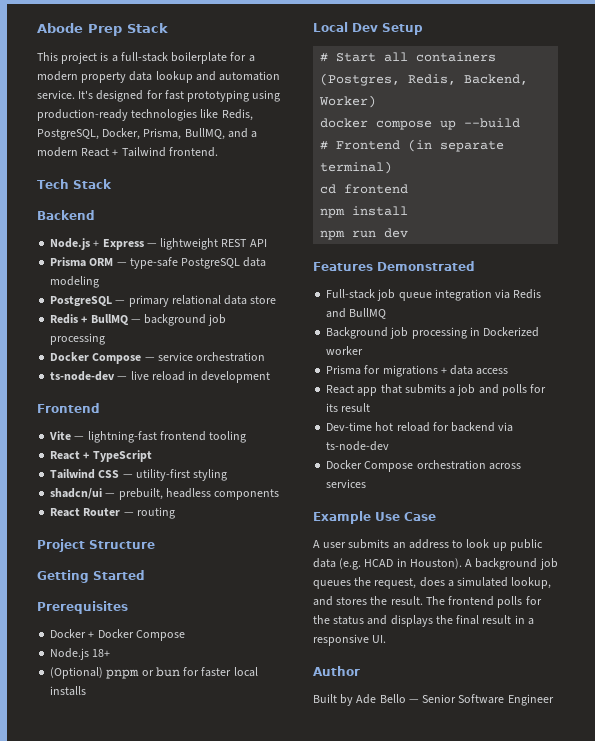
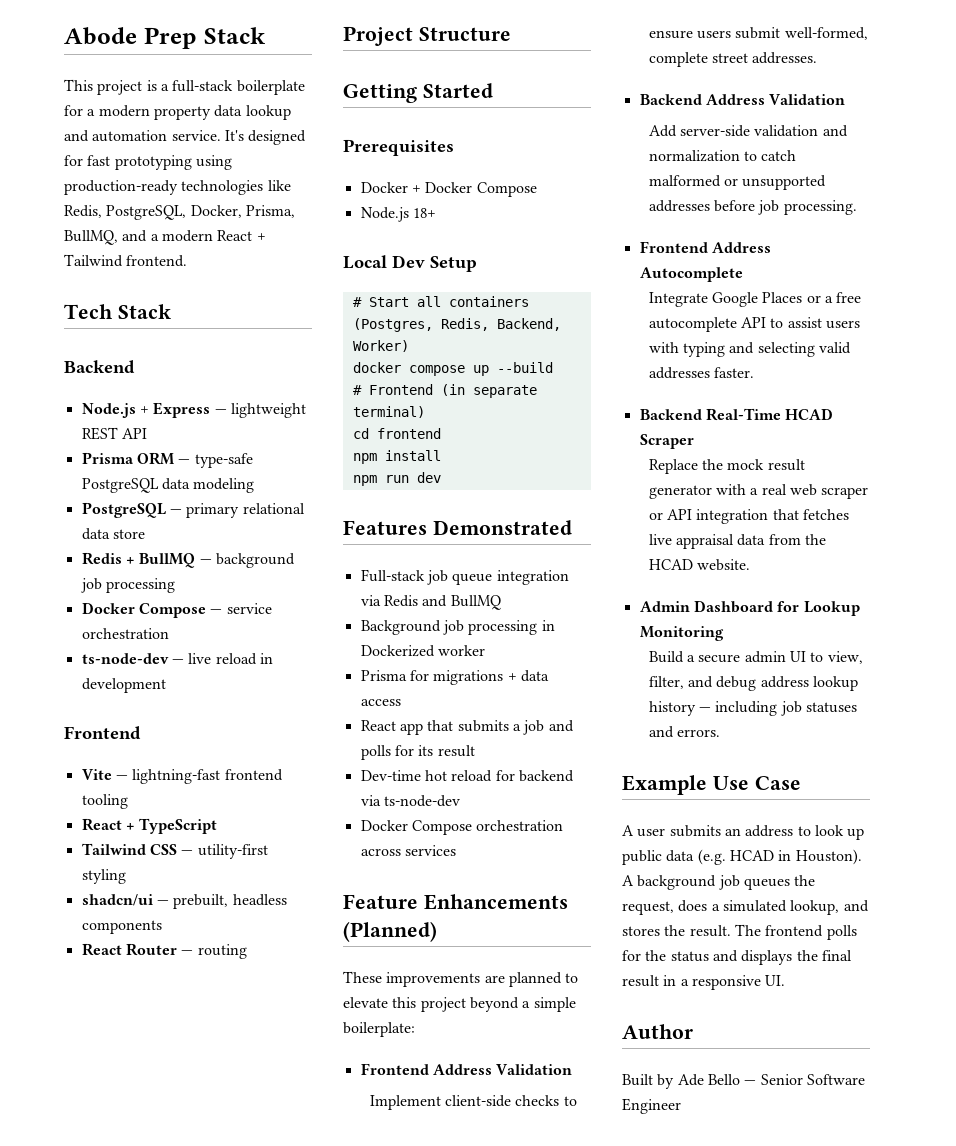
- (Optional) pnpm or bun for faster local installs
+ Feature Enhancements (Planned)
+ These improvements are planned to elevate this project beyond a simple boilerplate:
+ Frontend Address Validation
+ Implement client-side checks to ensure users submit well-formed, complete street addresses.
+ Backend Address Validation
+ Add server-side validation and normalization to catch malformed or unsupported addresses before job processing.
+ Frontend Address Autocomplete
+ Integrate Google Places or a free autocomplete API to assist users with typing and selecting valid addresses faster.
+ Backend Real-Time HCAD Scraper
+ Replace the mock result generator with a real web scraper or API integration that fetches live appraisal data from the HCAD website.
+ Admin Dashboard for Lookup Monitoring
+ Build a secure admin UI to view, filter, and debug address lookup history — including job statuses and errors.

